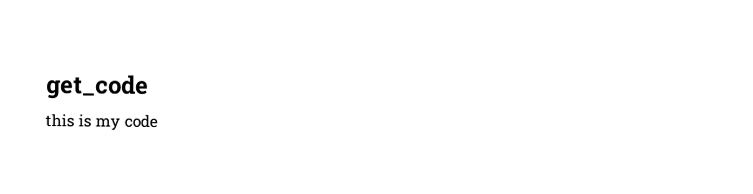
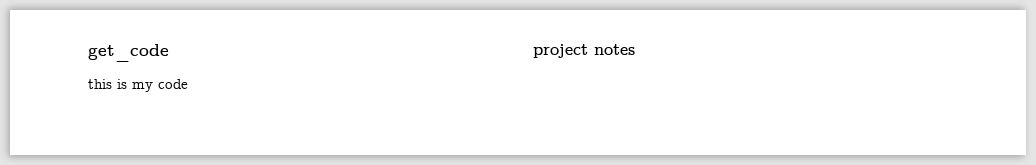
+ project notes

